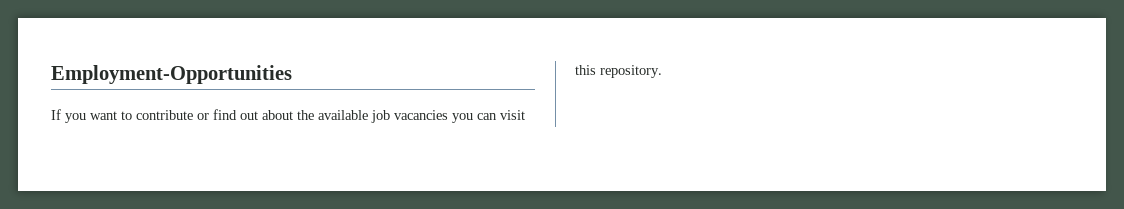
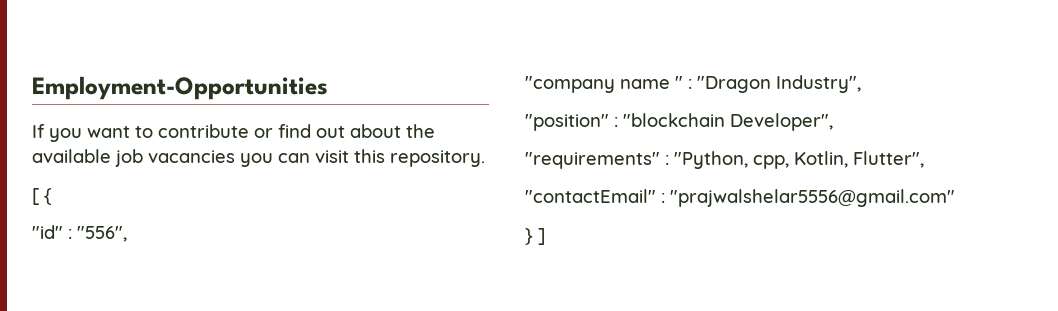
+ [ {
+ "id" : "556",
+ "company name " : "Dragon Industry",
+ "position" : "blockchain Developer",
+ "requirements" : "Python, cpp, Kotlin, Flutter",
+ "contactEmail" : "prajwalshelar5556@gmail.com"
+ } ]

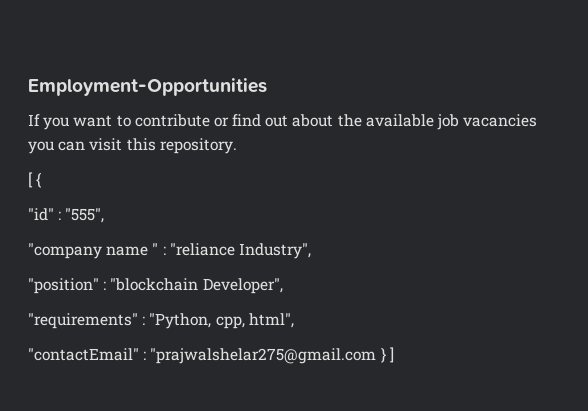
- "id" : "556",
+ "id" : "555",
- "company name " : "Dragon Industry",
+ "company name " : "reliance Industry",
- "requirements" : "Python, cpp, Kotlin, Flutter",
+ "requirements" : "Python, cpp, html",
- "contactEmail" : "prajwalshelar5556@gmail.com"
- } ]
+ "contactEmail" : "prajwalshelar275@gmail.com } ]

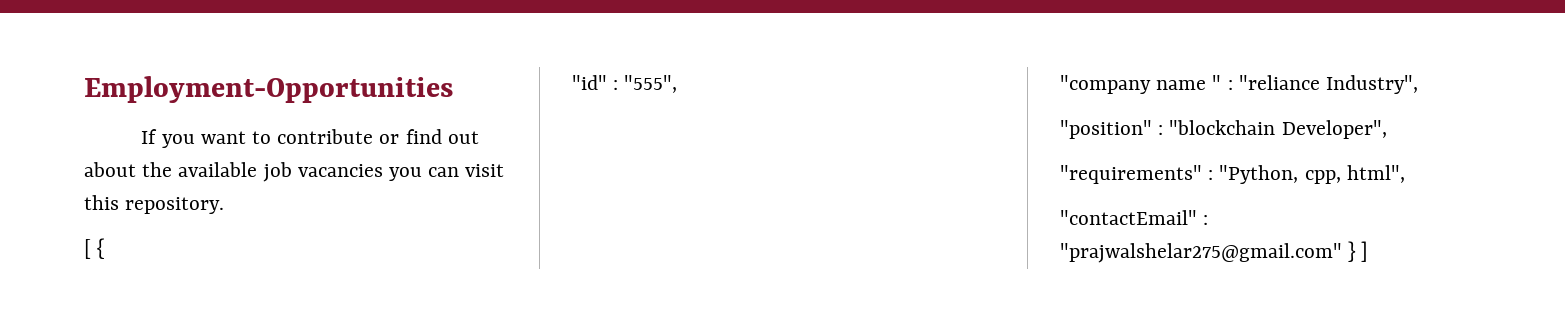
- "contactEmail" : "prajwalshelar275@gmail.com } ]
+ "contactEmail" : "prajwalshelar275@gmail.com" } ]

